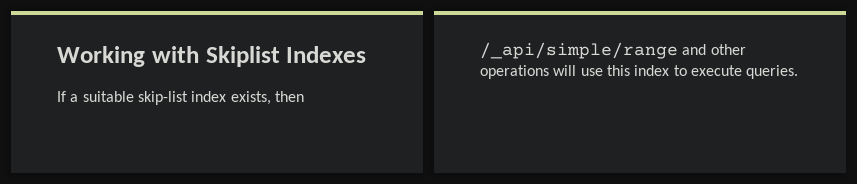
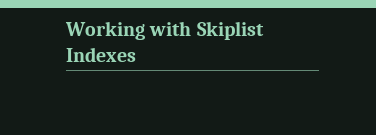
- If a suitable skip-list index exists, then /_api/simple/range and other operations will use this index to execute queries.

